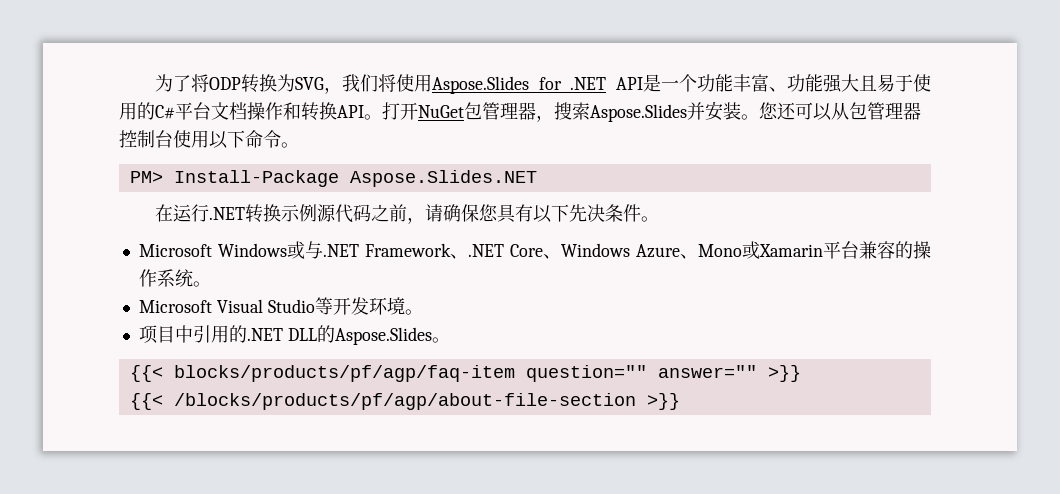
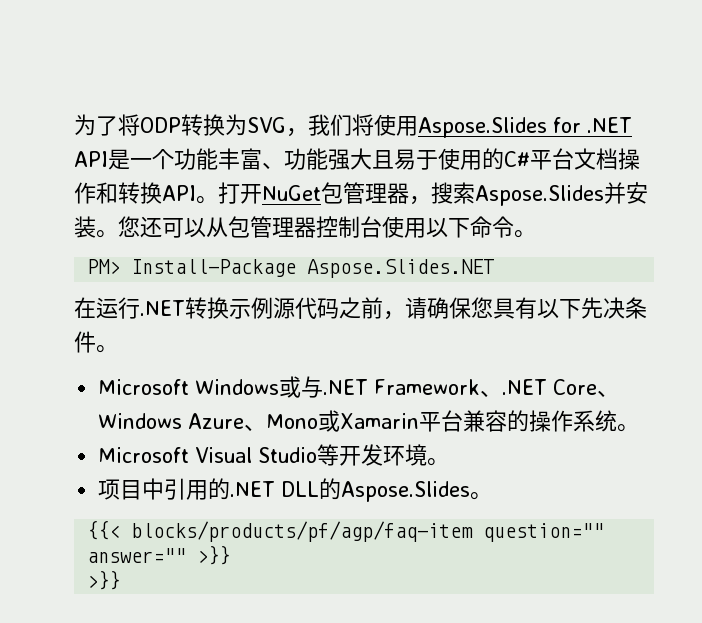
  {{< blocks/products/pf/agp/faq-item question="" answer="" >}}
- {{< /blocks/products/pf/agp/about-file-section >}}
+ >}}

